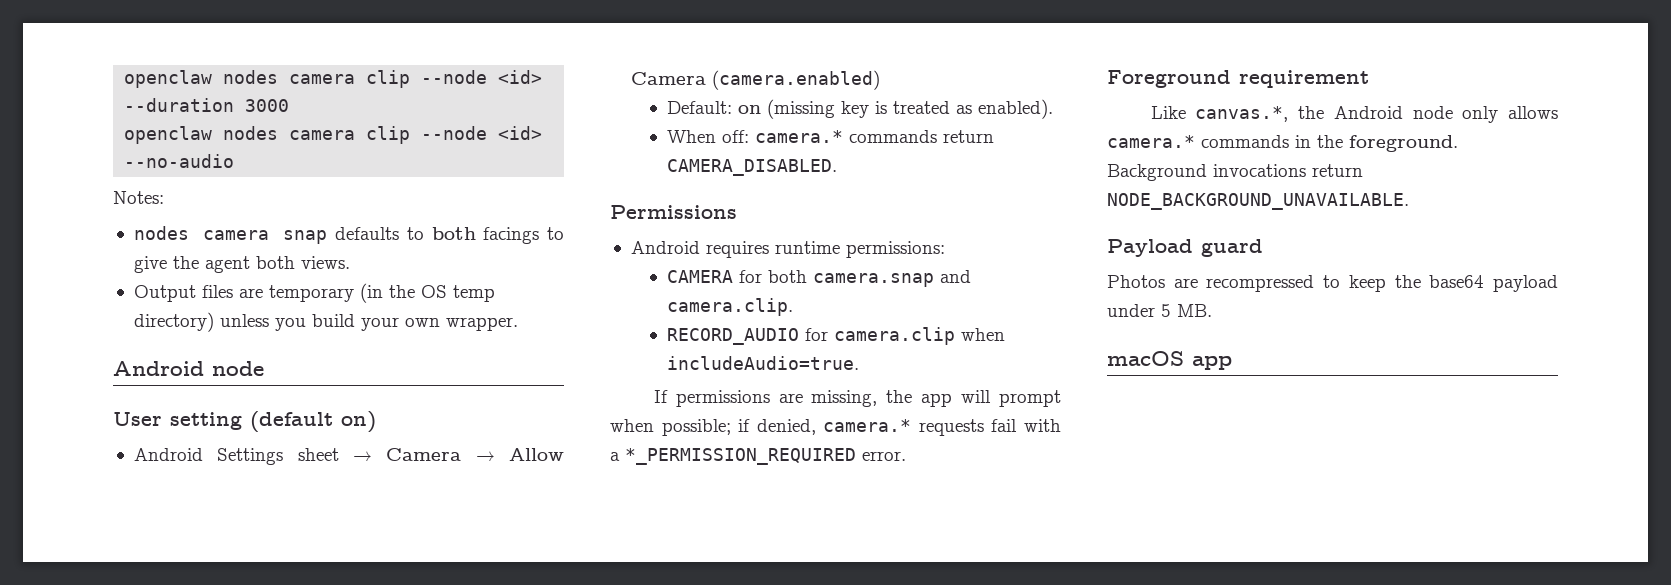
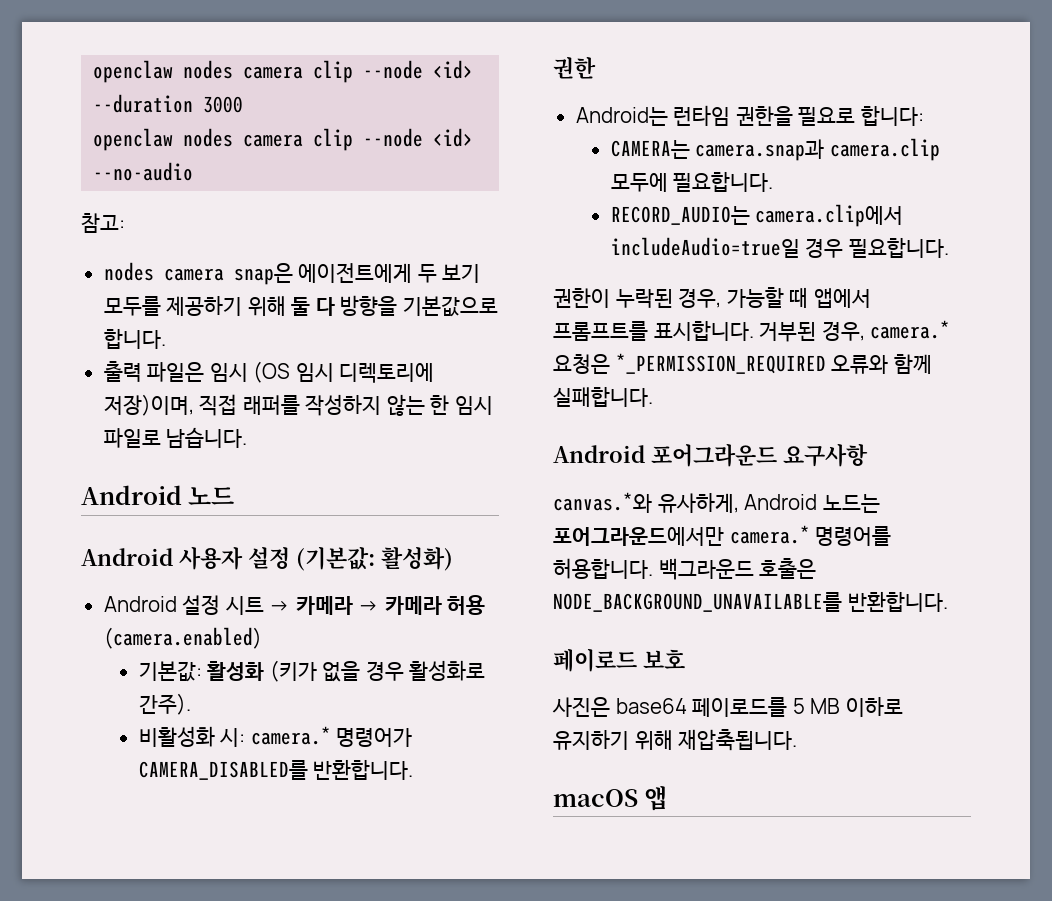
- Notes:
- nodes camera snap defaults to both facings to give the agent both views.
- Output files are temporary (in the OS temp directory) unless you build your own wrapper.
- Android node
- User setting (default on)
- Android Settings sheet → Camera → Allow Camera (camera.enabled)
- Default: on (missing key is treated as enabled).
- When off: camera.* commands return CAMERA_DISABLED.
- Permissions
- Android requires runtime permissions:
- CAMERA for both camera.snap and camera.clip.
- RECORD_AUDIO for camera.clip when includeAudio=true.
- If permissions are missing, the app will prompt when possible; if denied, camera.* requests fail with a *_PERMISSION_REQUIRED error.
- Foreground requirement
- Like canvas.*, the Android node only allows camera.* commands in the foreground. Background invocations return NODE_BACKGROUND_UNAVAILABLE.
- Payload guard
- Photos are recompressed to keep the base64 payload under 5 MB.
+ 참고:
+ nodes camera snap은 에이전트에게 두 보기 모두를 제공하기 위해 둘 다 방향을 기본값으로 합니다.
+ 출력 파일은 임시 (OS 임시 디렉토리에 저장)이며, 직접 래퍼를 작성하지 않는 한 임시 파일로 남습니다.
+ Android 노드
+ Android 사용자 설정 (기본값: 활성화)
+ Android 설정 시트 → 카메라 → 카메라 허용 (camera.enabled)
+ 기본값: 활성화 (키가 없을 경우 활성화로 간주).
+ 비활성화 시: camera.* 명령어가 CAMERA_DISABLED를 반환합니다.
+ 권한
+ Android는 런타임 권한을 필요로 합니다:
+ CAMERA는 camera.snap과 camera.clip 모두에 필요합니다.
+ RECORD_AUDIO는 camera.clip에서 includeAudio=true일 경우 필요합니다.
+ 권한이 누락된 경우, 가능할 때 앱에서 프롬프트를 표시합니다. 거부된 경우, camera.* 요청은 *_PERMISSION_REQUIRED 오류와 함께 실패합니다.
+ Android 포어그라운드 요구사항
+ canvas.*와 유사하게, Android 노드는 포어그라운드에서만 camera.* 명령어를 허용합니다. 백그라운드 호출은 NODE_BACKGROUND_UNAVAILABLE를 반환합니다.
+ 페이로드 보호
+ 사진은 base64 페이로드를 5 MB 이하로 유지하기 위해 재압축됩니다.
- macOS app
+ macOS 앱

